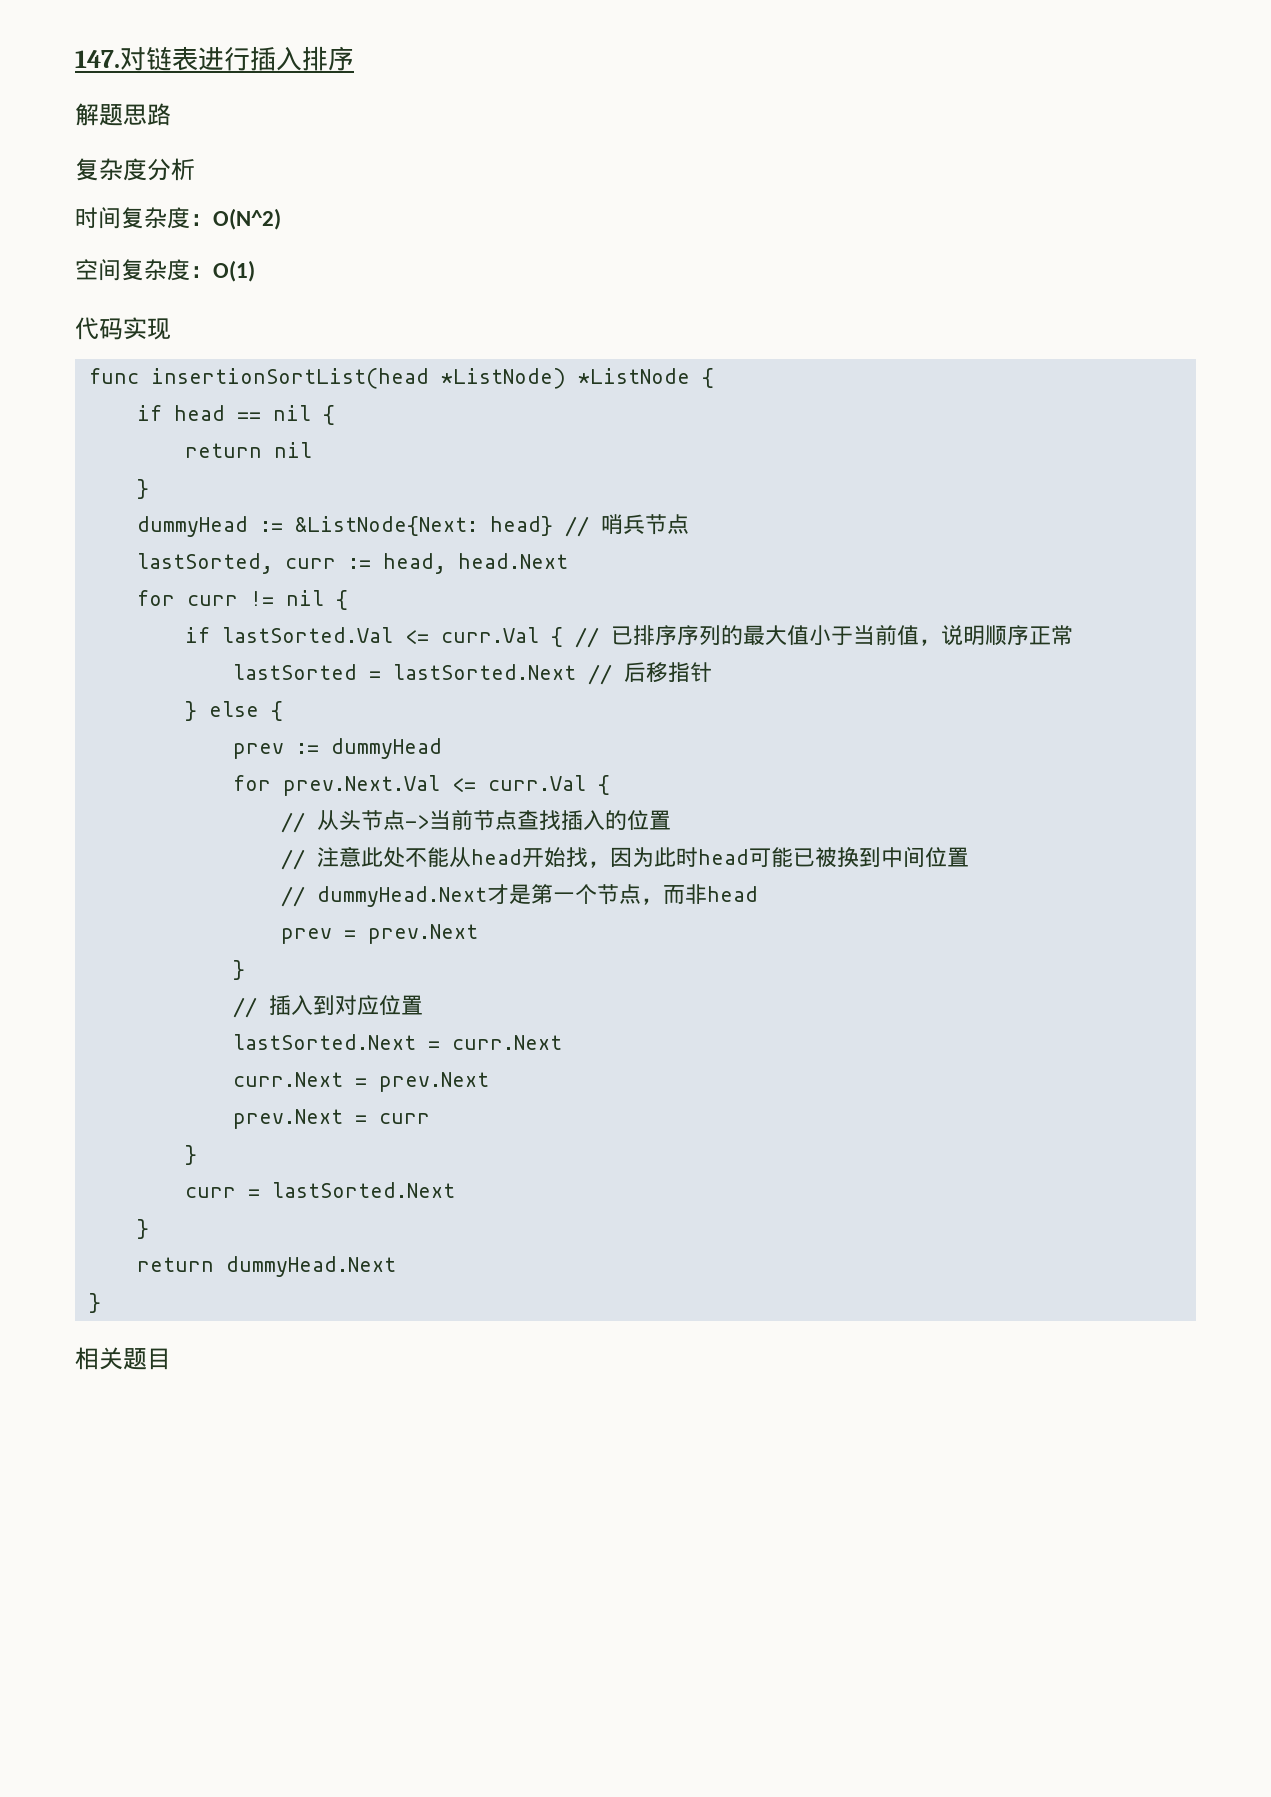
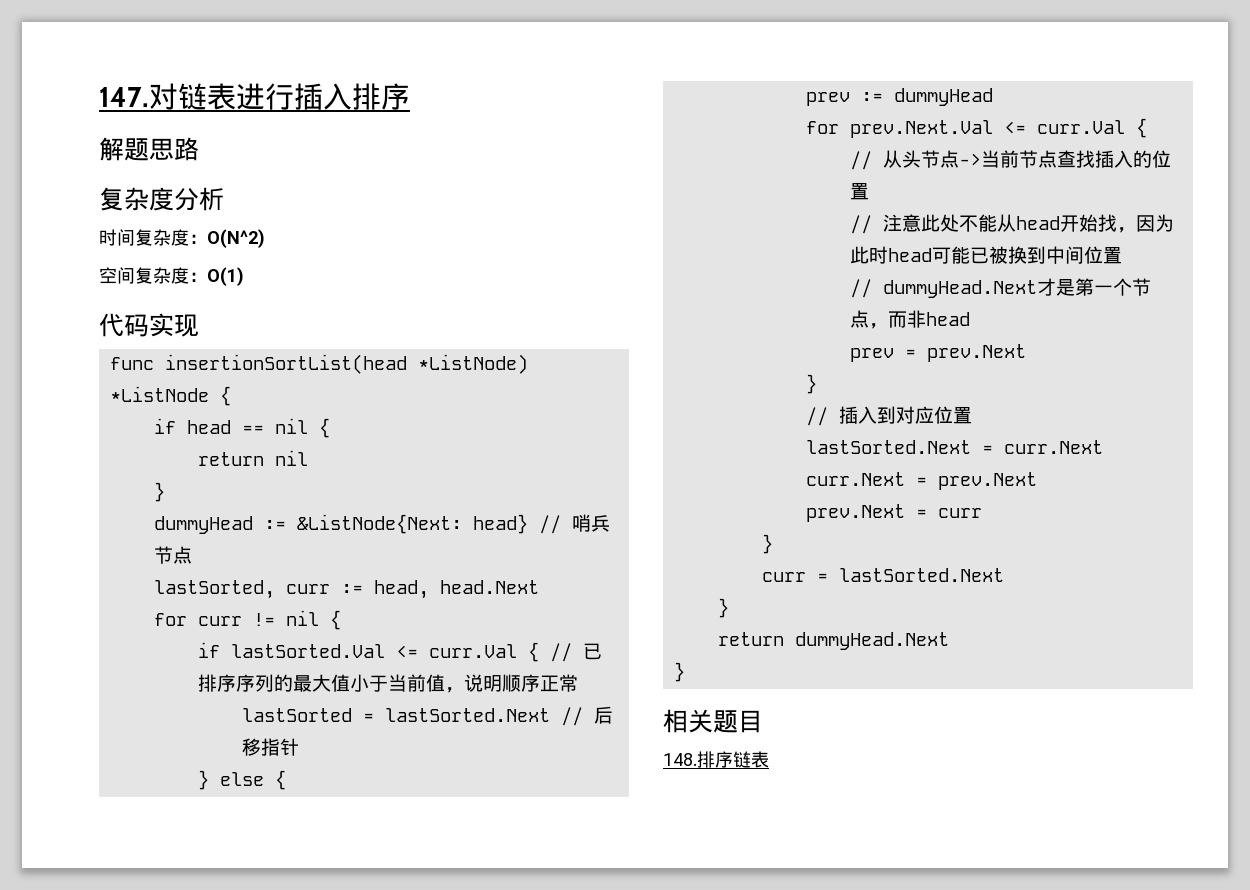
+ 148.排序链表

